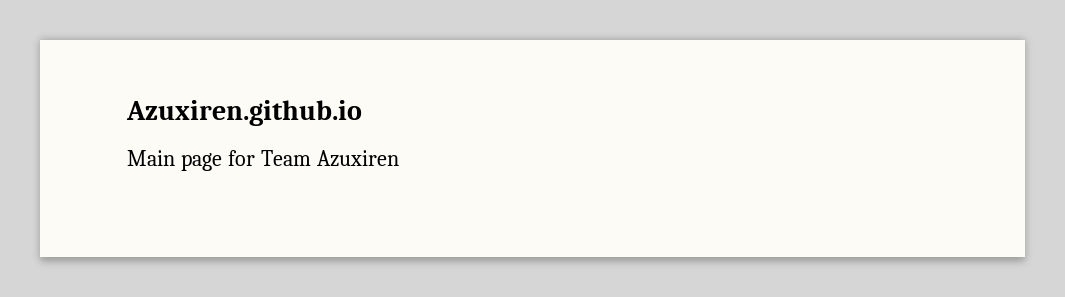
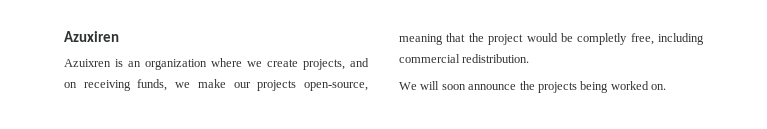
- Azuxiren.github.io
- Main page for Team Azuxiren
+ Azuxiren
+ Azuixren is an organization where we create projects, and on receiving funds, we make our projects open-source, meaning that the project would be completly free, including commercial redistribution.
+ We will soon announce the projects being worked on.

